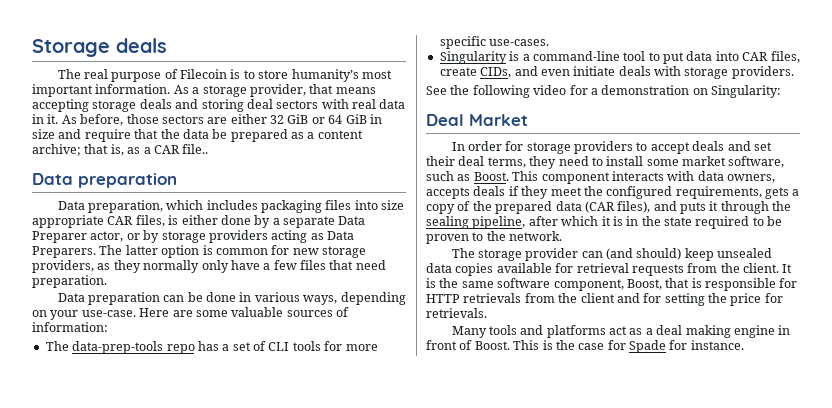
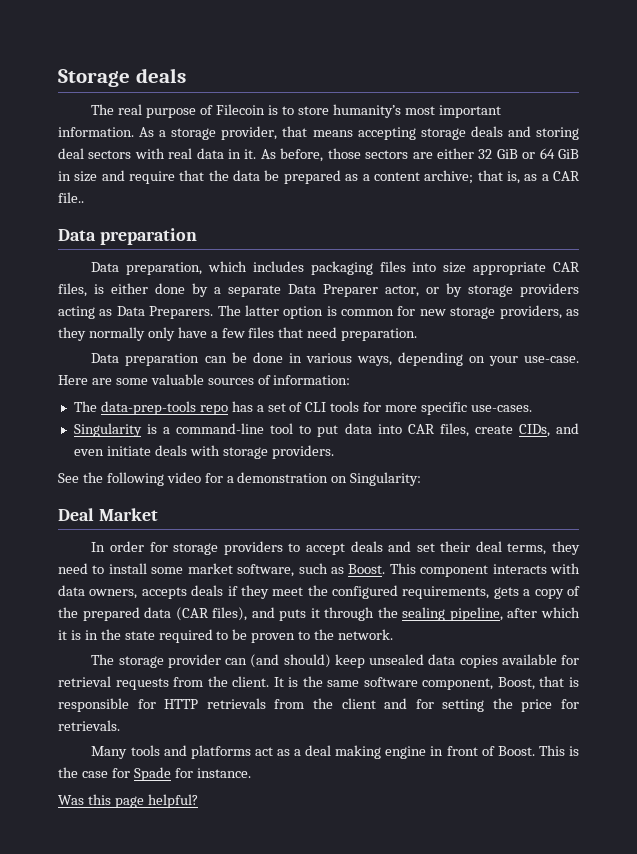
+ Was this page helpful?

